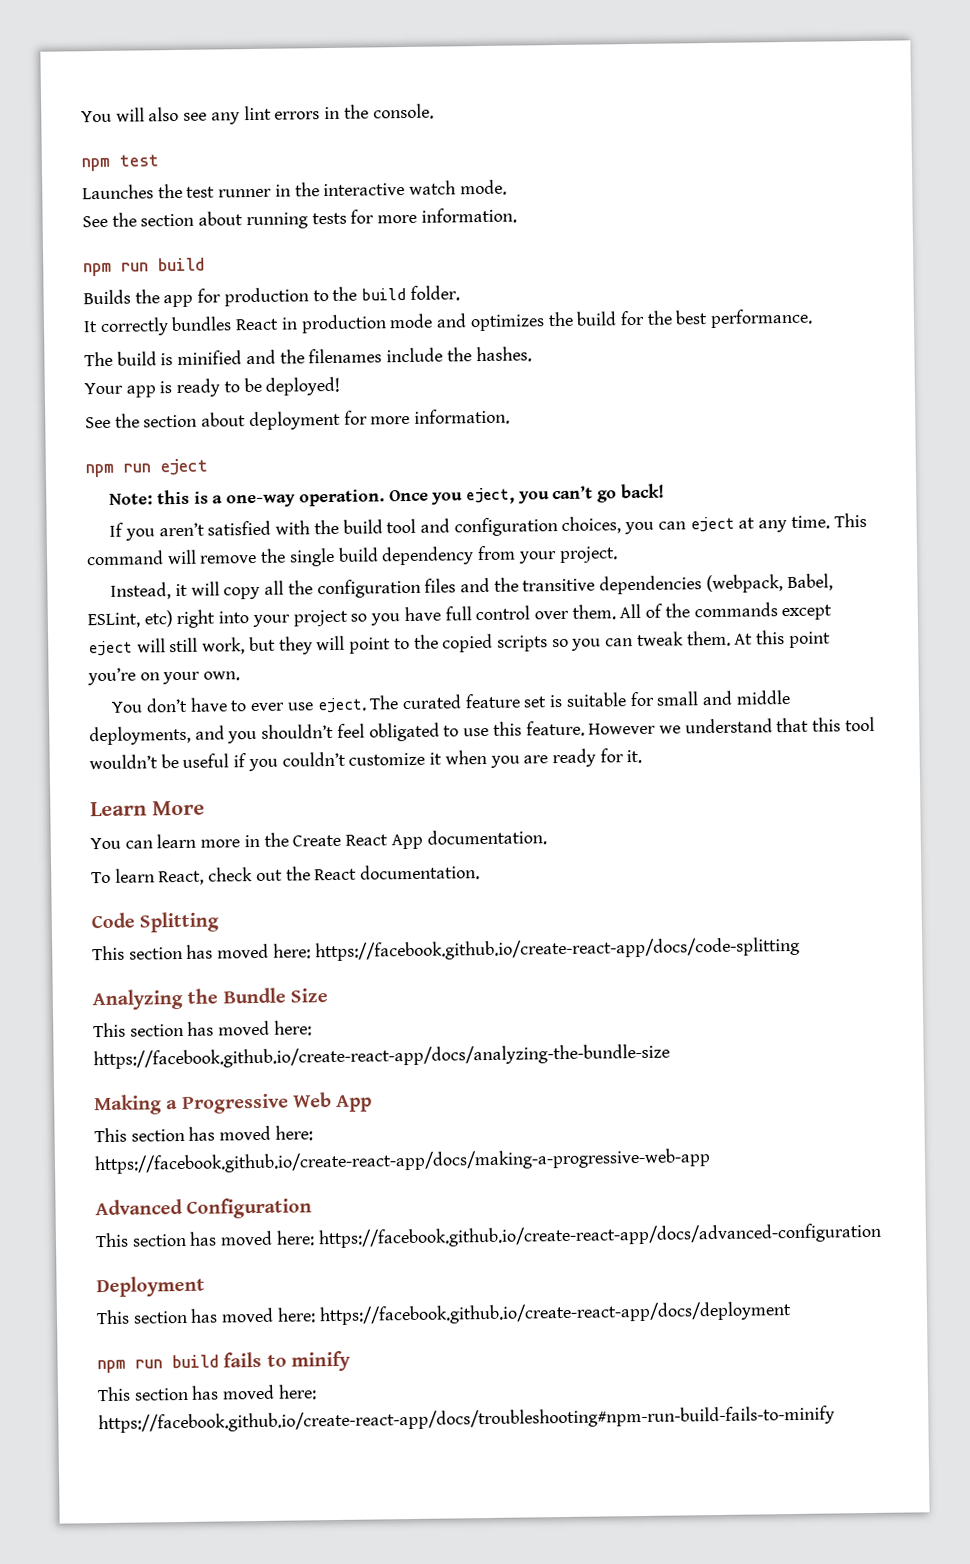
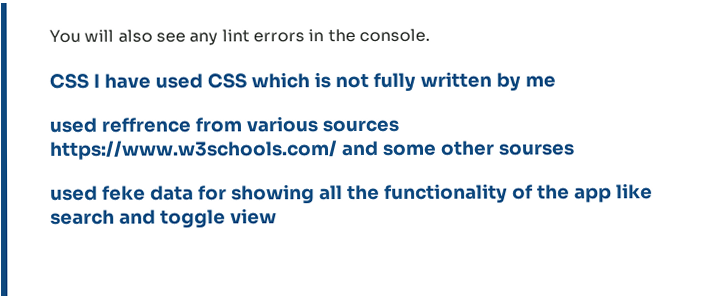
- npm test
- Launches the test runner in the interactive watch mode.
- See the section about running tests for more information.
- npm run build
- Builds the app for production to the build folder.
- It correctly bundles React in production mode and optimizes the build for the best performance.
- The build is minified and the filenames include the hashes.
- Your app is ready to be deployed!
- See the section about deployment for more information.
- npm run eject
- Note: this is a one-way operation. Once you eject, you can’t go back!
- If you aren’t satisfied with the build tool and configuration choices, you can eject at any time. This command will remove the single build dependency from your project.
- Instead, it will copy all the configuration files and the transitive dependencies (webpack, Babel, ESLint, etc) right into your project so you have full control over them. All of the commands except eject will still work, but they will point to the copied scripts so you can tweak them. At this point you’re on your own.
- You don’t have to ever use eject. The curated feature set is suitable for small and middle deployments, and you shouldn’t feel obligated to use this feature. However we understand that this tool wouldn’t be useful if you couldn’t customize it when you are ready for it.
- Learn More
- You can learn more in the Create React App documentation.
- To learn React, check out the React documentation.
- Code Splitting
- This section has moved here: https://facebook.github.io/create-react-app/docs/code-splitting
- Analyzing the Bundle Size
- This section has moved here: https://facebook.github.io/create-react-app/docs/analyzing-the-bundle-size
- Making a Progressive Web App
- This section has moved here: https://facebook.github.io/create-react-app/docs/making-a-progressive-web-app
- Advanced Configuration
- This section has moved here: https://facebook.github.io/create-react-app/docs/advanced-configuration
- Deployment
- This section has moved here: https://facebook.github.io/create-react-app/docs/deployment
- npm run build fails to minify
- This section has moved here: https://facebook.github.io/create-react-app/docs/troubleshooting#npm-run-build-fails-to-minify
+ CSS I have used CSS which is not fully written by me
+ used reffrence from various sources https://www.w3schools.com/ and some other sourses
+ used feke data for showing all the functionality of the app like search and toggle view

